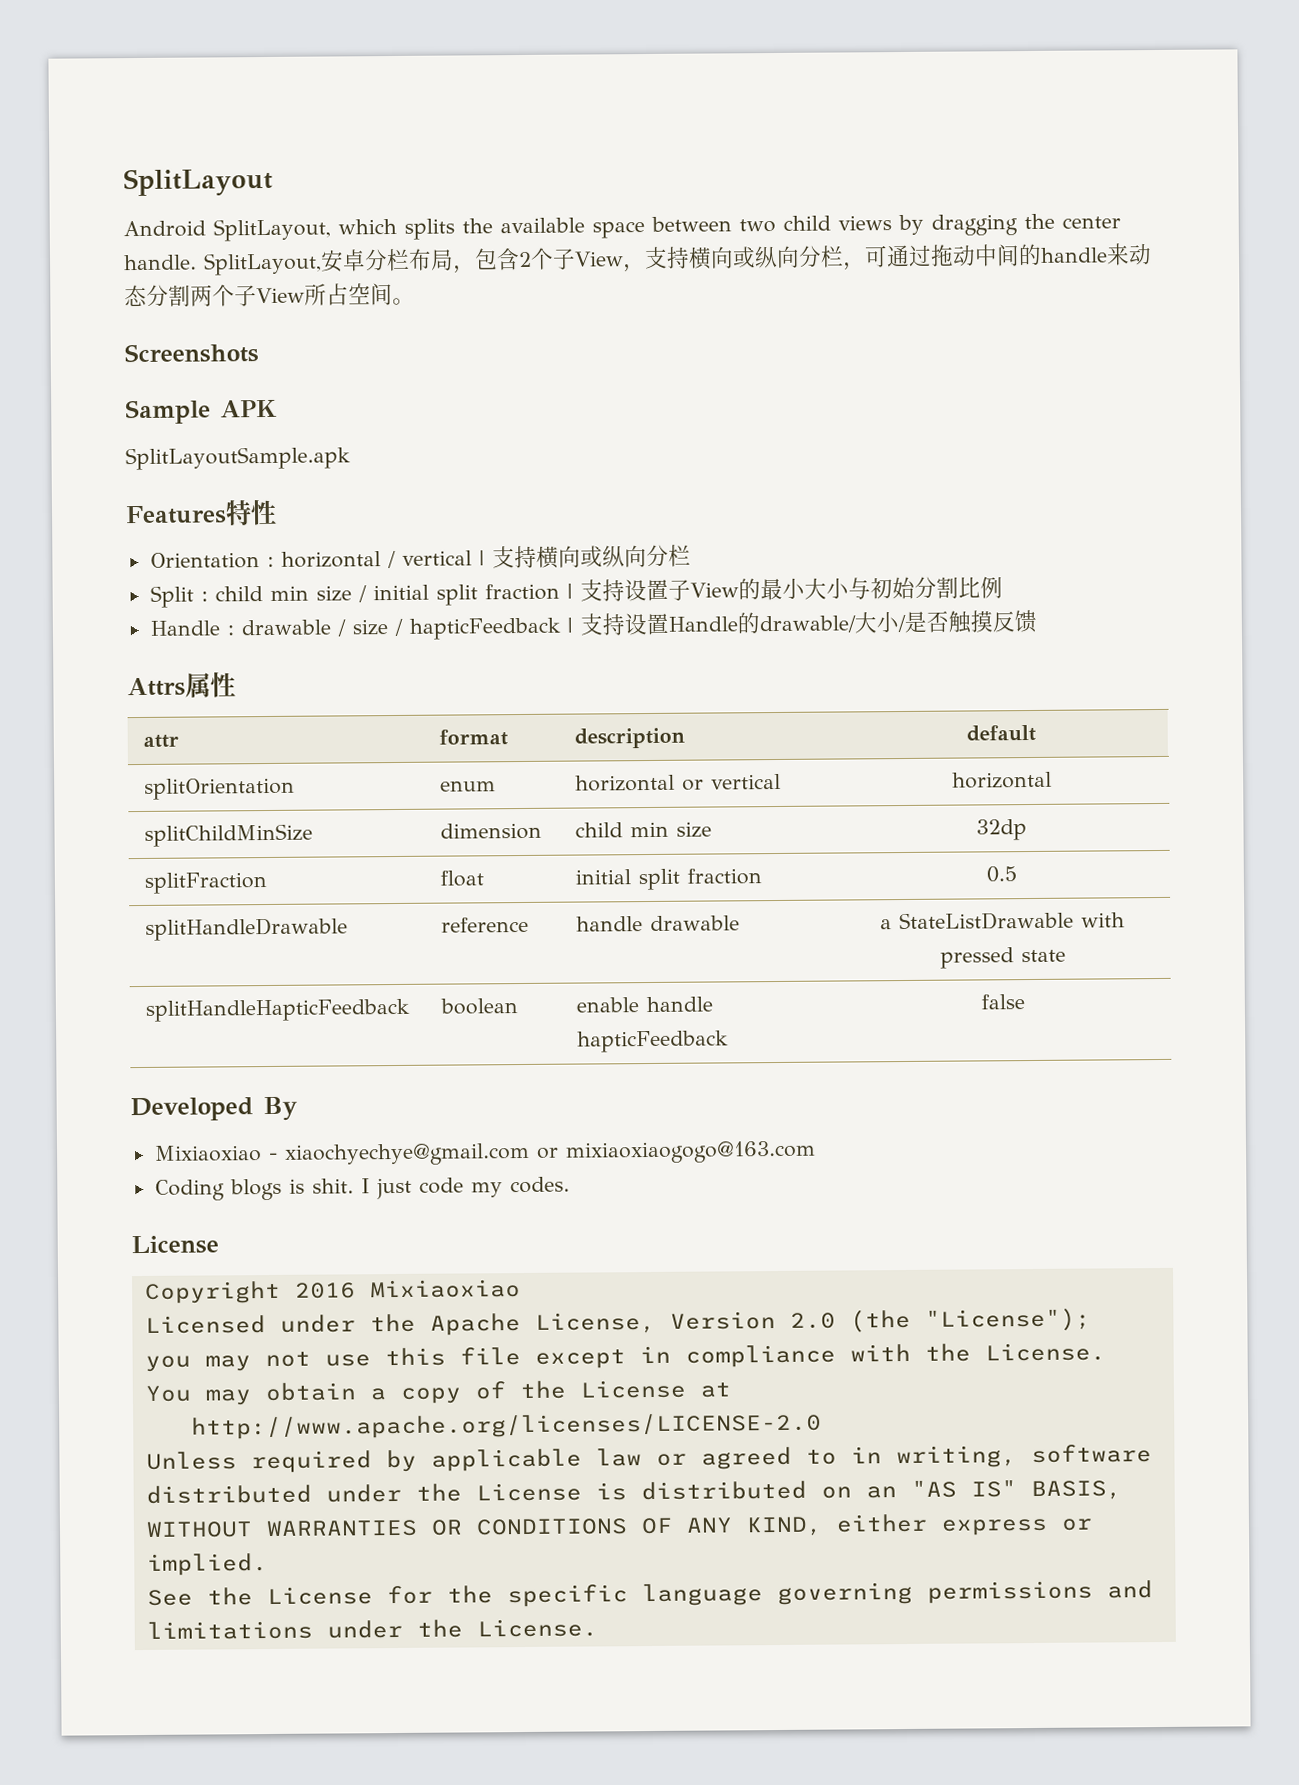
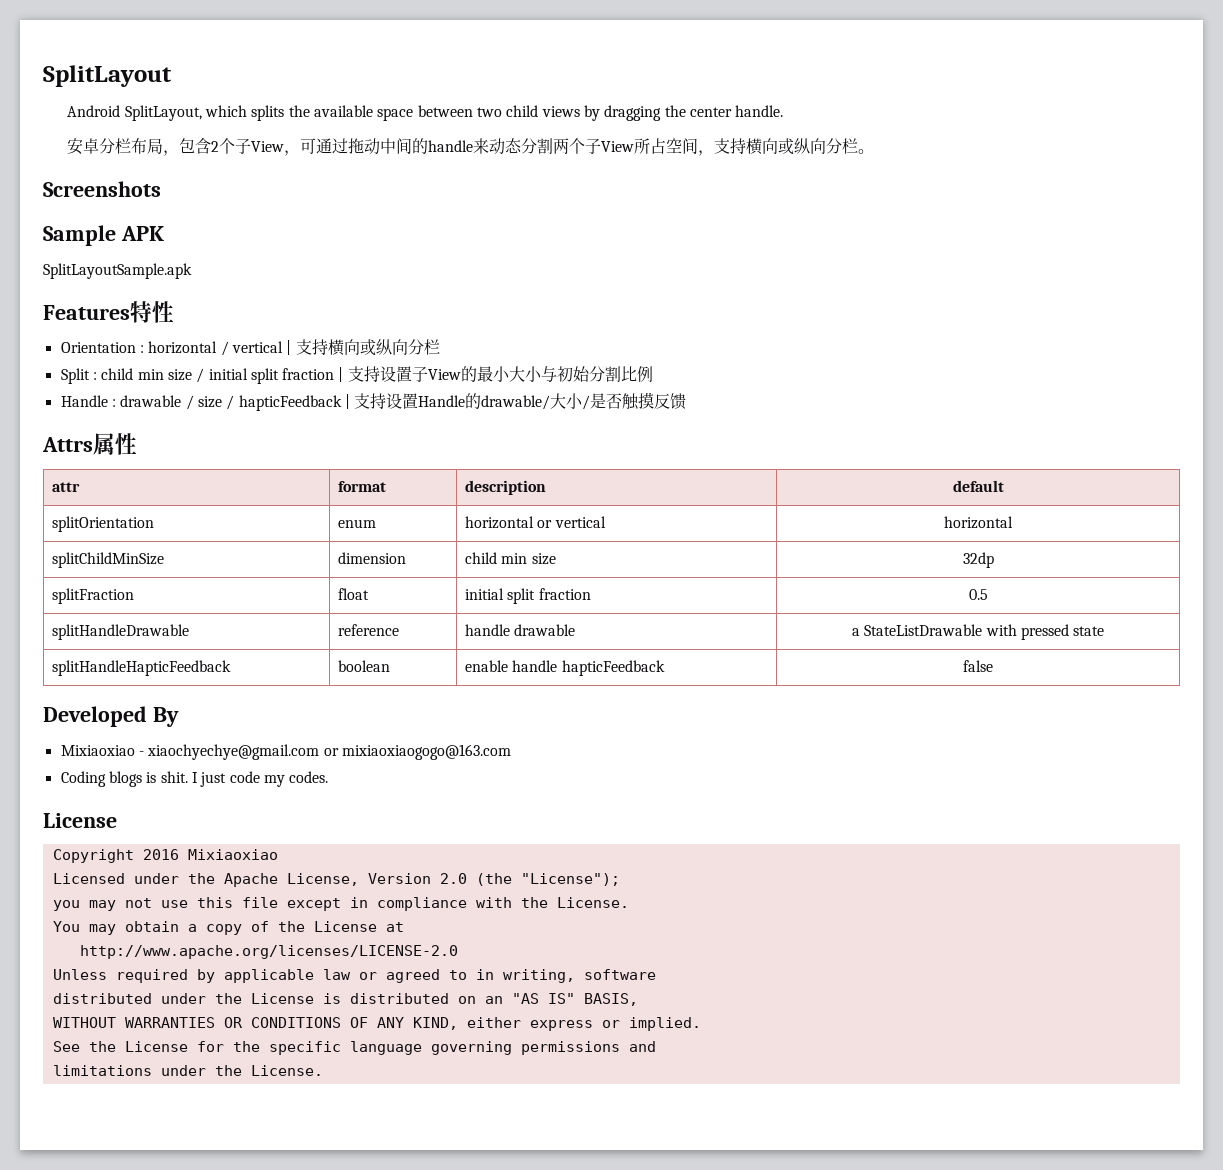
- Android SplitLayout, which splits the available space between two child views by dragging the center handle. SplitLayout,安卓分栏布局，包含2个子View，支持横向或纵向分栏，可通过拖动中间的handle来动态分割两个子View所占空间。
+ Android SplitLayout, which splits the available space between two child views by dragging the center handle.
+ 安卓分栏布局，包含2个子View，可通过拖动中间的handle来动态分割两个子View所占空间，支持横向或纵向分栏。

